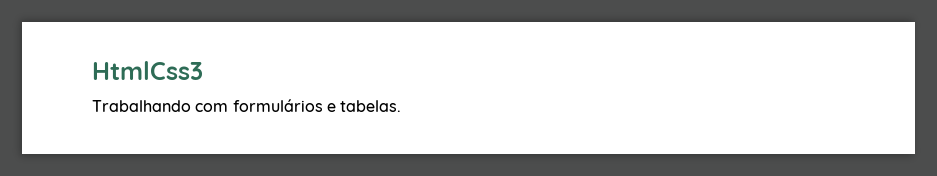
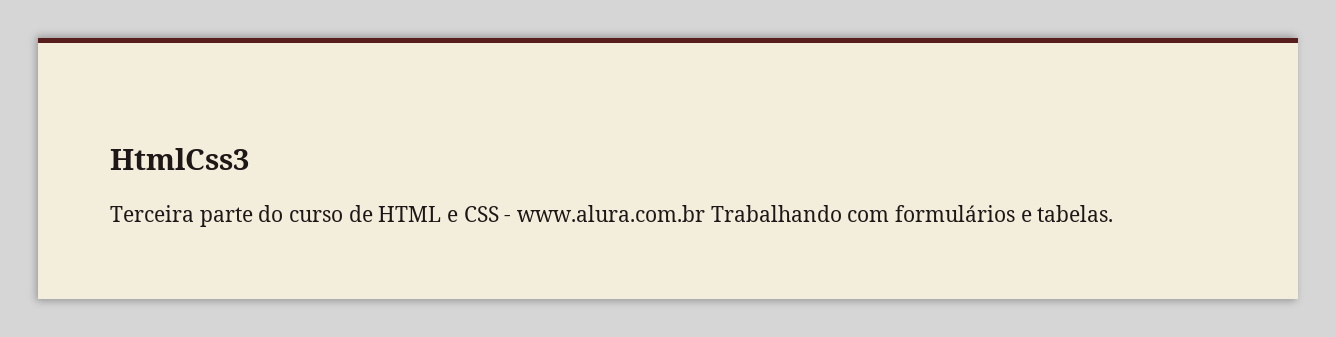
- Trabalhando com formulários e tabelas.
+ Terceira parte do curso de HTML e CSS - www.alura.com.br Trabalhando com formulários e tabelas.

